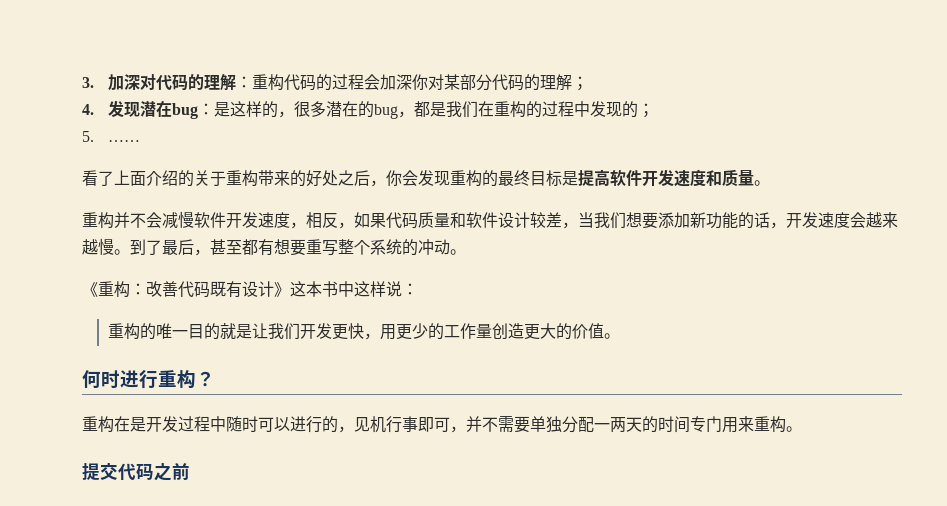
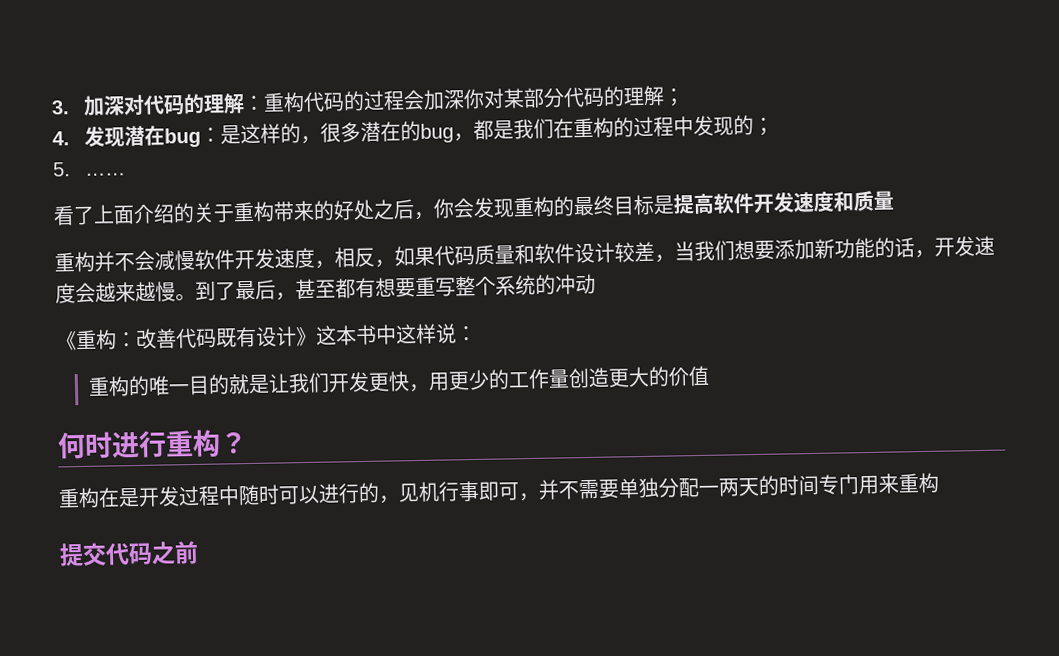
- 看了上面介绍的关于重构带来的好处之后，你会发现重构的最终目标是提高软件开发速度和质量。
+ 看了上面介绍的关于重构带来的好处之后，你会发现重构的最终目标是提高软件开发速度和质量
- 到了最后，甚至都有想要重写整个系统的冲动。
+ 到了最后，甚至都有想要重写整个系统的冲动
- 重构的唯一目的就是让我们开发更快，用更少的工作量创造更大的价值。
+ 重构的唯一目的就是让我们开发更快，用更少的工作量创造更大的价值
- 重构在是开发过程中随时可以进行的，见机行事即可，并不需要单独分配一两天的时间专门用来重构。
+ 重构在是开发过程中随时可以进行的，见机行事即可，并不需要单独分配一两天的时间专门用来重构

